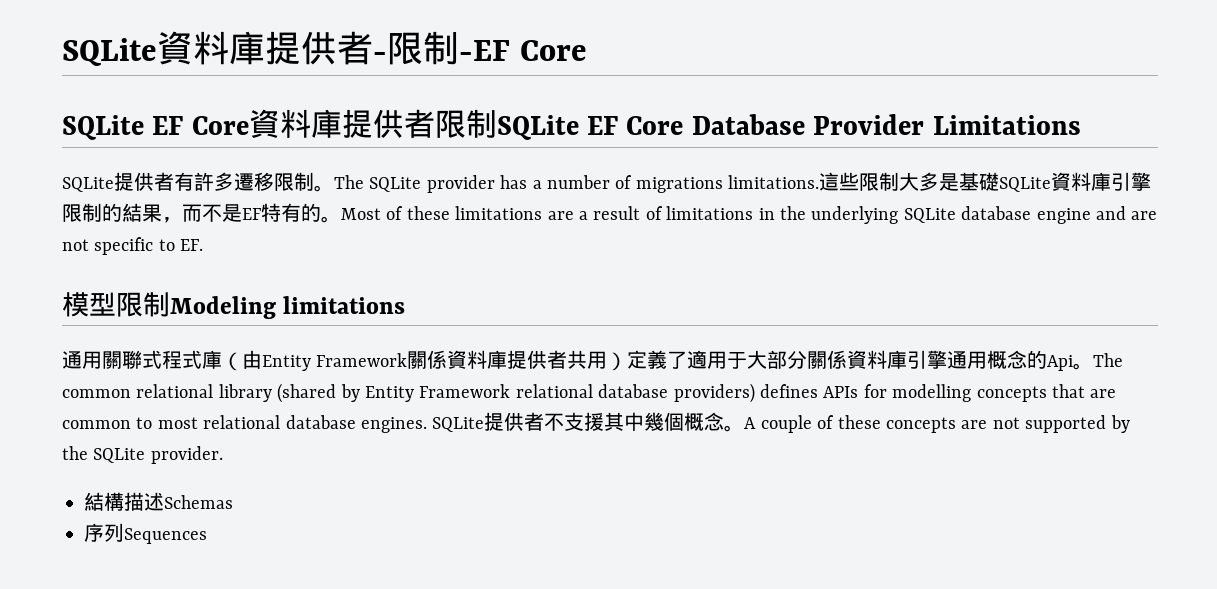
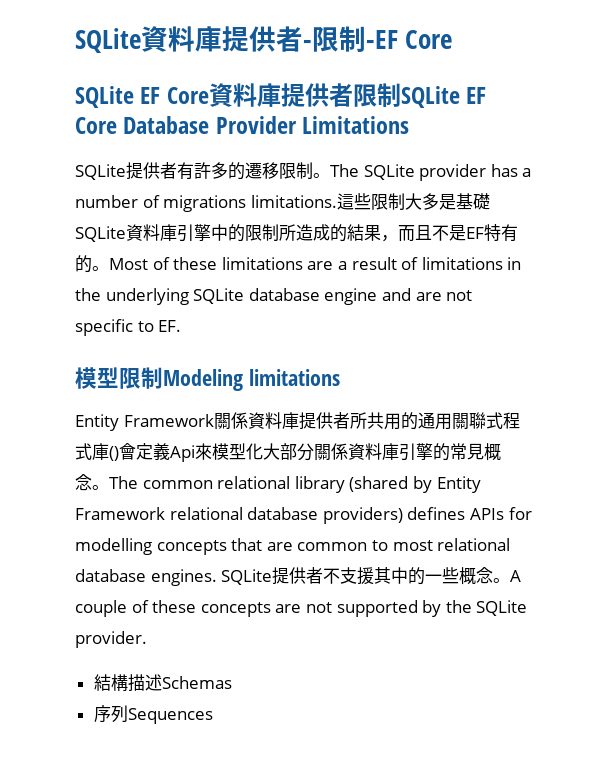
- SQLite提供者有許多遷移限制。
+ SQLite提供者有許多的遷移限制。
- 這些限制大多是基礎SQLite資料庫引擎限制的結果，而不是EF特有的。
+ 這些限制大多是基礎SQLite資料庫引擎中的限制所造成的結果，而且不是EF特有的。
- 通用關聯式程式庫（由Entity Framework關係資料庫提供者共用）定義了適用于大部分關係資料庫引擎通用概念的Api。
+ Entity Framework關係資料庫提供者所共用的通用關聯式程式庫()會定義Api來模型化大部分關係資料庫引擎的常見概念。
- SQLite提供者不支援其中幾個概念。
+ SQLite提供者不支援其中的一些概念。

